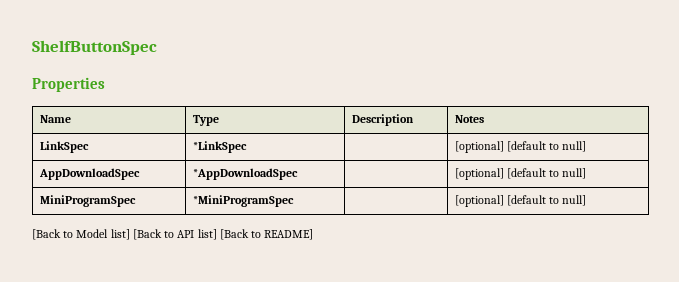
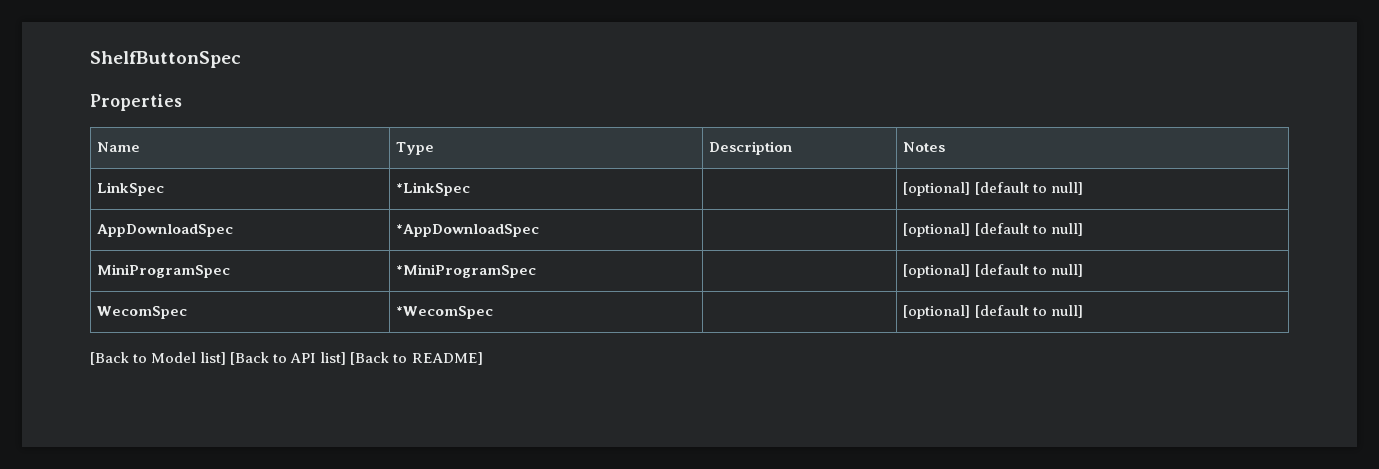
+ WecomSpec | *WecomSpec | | [optional] [default to null]

